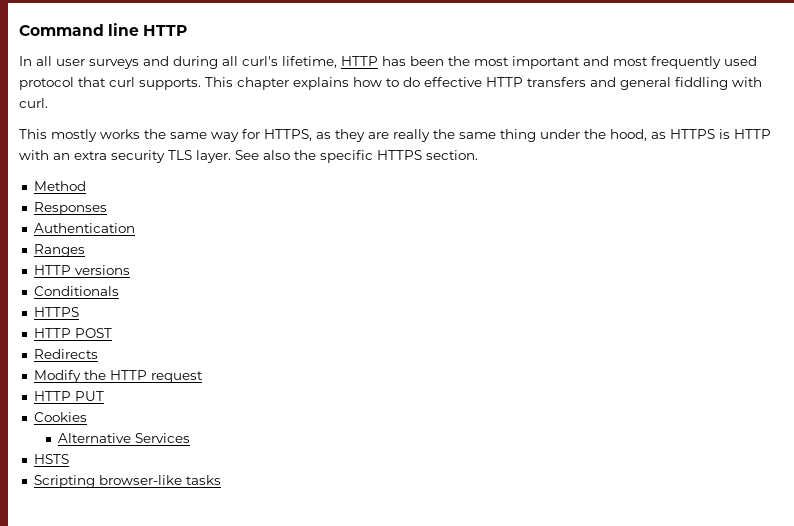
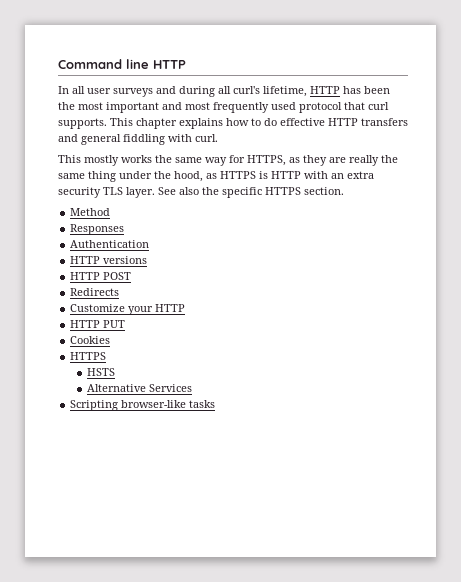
- Ranges
- Conditionals
- HTTPS
- Modify the HTTP request
+ Customize your HTTP
  Cookies
+ HTTPS
+ HSTS
- HSTS

